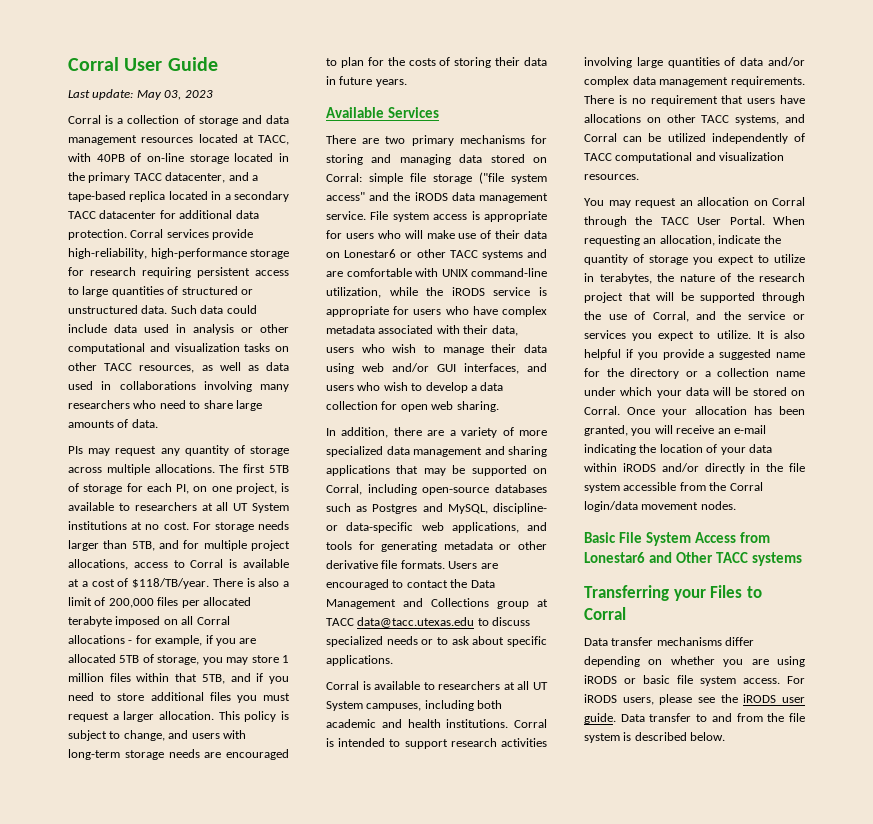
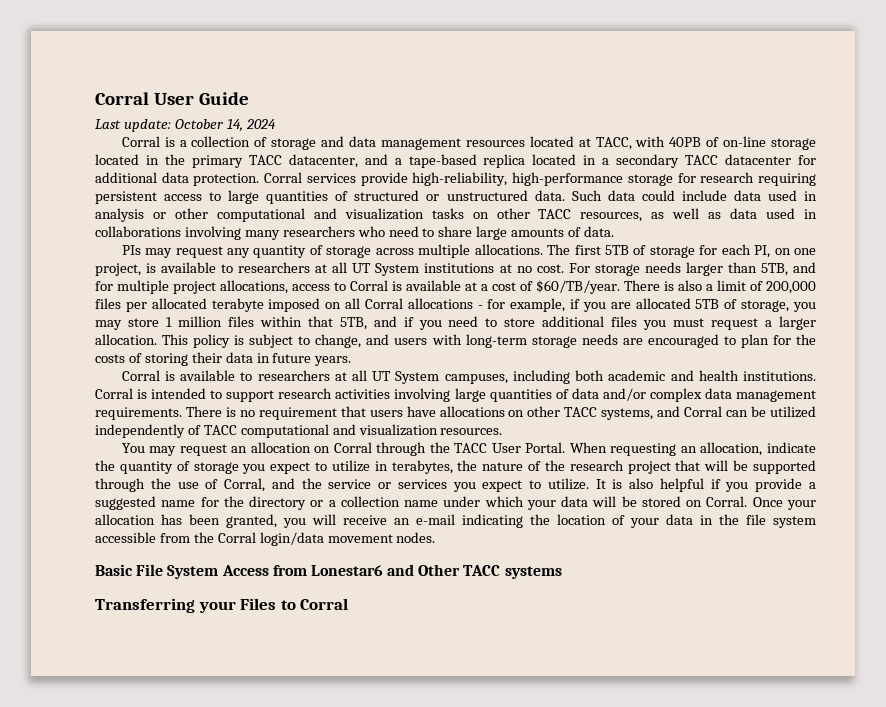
- Last update: May 03, 2023
+ Last update: October 14, 2024
- For storage needs larger than 5TB, and for multiple project allocations, access to Corral is available at a cost of $118/TB/year.
+ For storage needs larger than 5TB, and for multiple project allocations, access to Corral is available at a cost of $60/TB/year.
- Available Services
- There are two primary mechanisms for storing and managing data stored on Corral: simple file storage ("file system access" and the iRODS data management service. File system access is appropriate for users who will make use of their data on Lonestar6 or other TACC systems and are comfortable with UNIX command-line utilization, while the iRODS service is appropriate for users who have complex metadata associated with their data, users who wish to manage their data using web and/or GUI interfaces, and users who wish to develop a data collection for open web sharing.
- In addition, there are a variety of more specialized data management and sharing applications that may be supported on Corral, including open-source databases such as Postgres and MySQL, discipline- or data-specific web applications, and tools for generating metadata or other derivative file formats. Users are encouraged to contact the Data Management and Collections group at TACC data@tacc.utexas.edu to discuss specialized needs or to ask about specific applications.
- Once your allocation has been granted, you will receive an e-mail indicating the location of your data within iRODS and/or directly in the file system accessible from the Corral login/data movement nodes.
+ Once your allocation has been granted, you will receive an e-mail indicating the location of your data in the file system accessible from the Corral login/data movement nodes.
- Data transfer mechanisms differ depending on whether you are using iRODS or basic file system access. For iRODS users, please see the iRODS user guide. Data transfer to and from the file system is described below.

